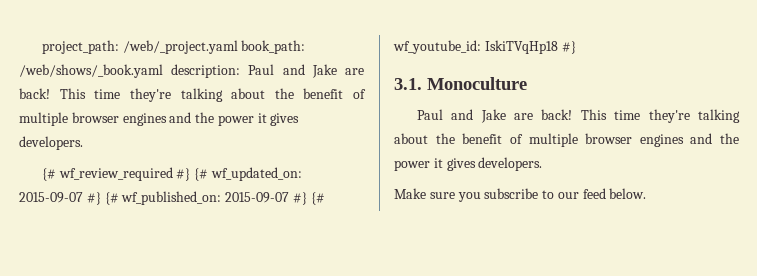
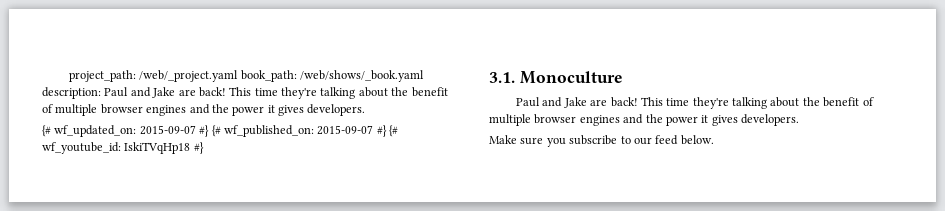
- {# wf_review_required #} {# wf_updated_on: 2015-09-07 #} {# wf_published_on: 2015-09-07 #} {# wf_youtube_id: IskiTVqHp18 #}
+ {# wf_updated_on: 2015-09-07 #} {# wf_published_on: 2015-09-07 #} {# wf_youtube_id: IskiTVqHp18 #}

